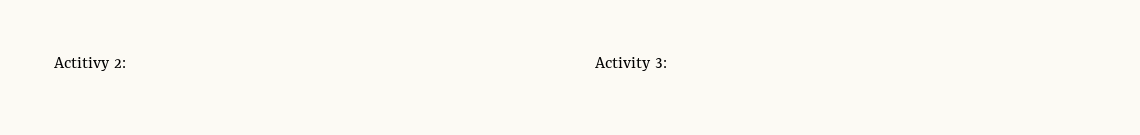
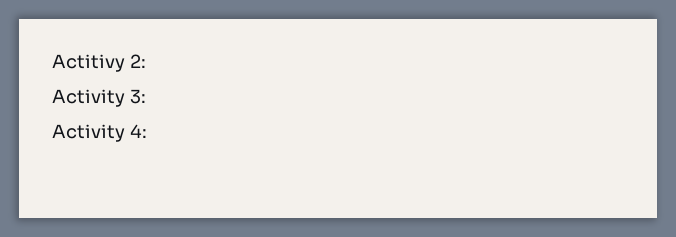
+ Activity 4:

